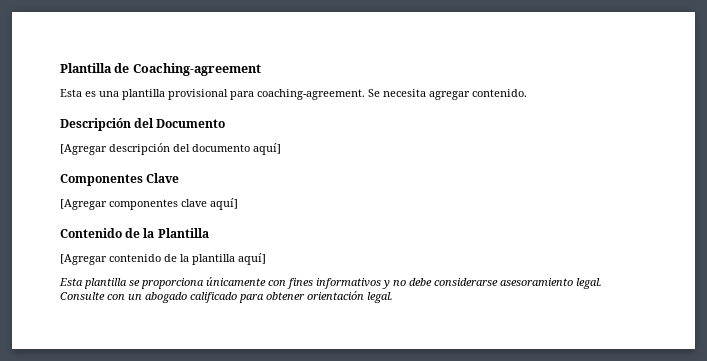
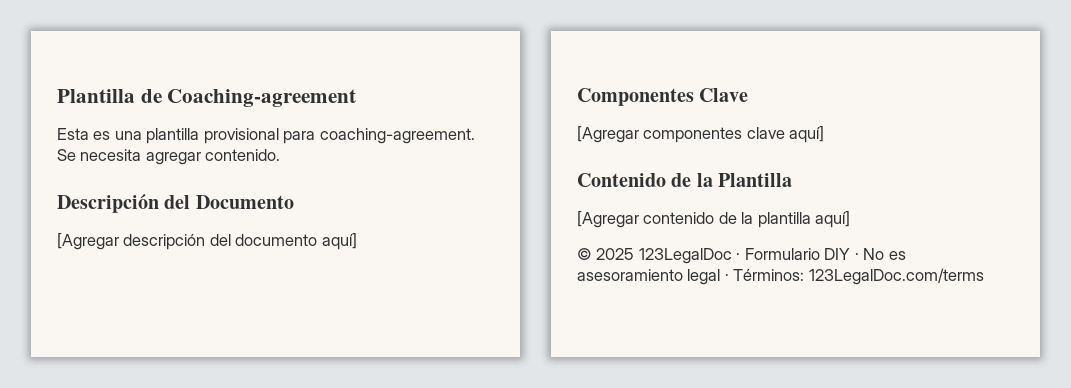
- Esta plantilla se proporciona únicamente con fines informativos y no debe considerarse asesoramiento legal. Consulte con un abogado calificado para obtener orientación legal.
+ © 2025 123LegalDoc · Formulario DIY · No es asesoramiento legal · Términos: 123LegalDoc.com/terms

